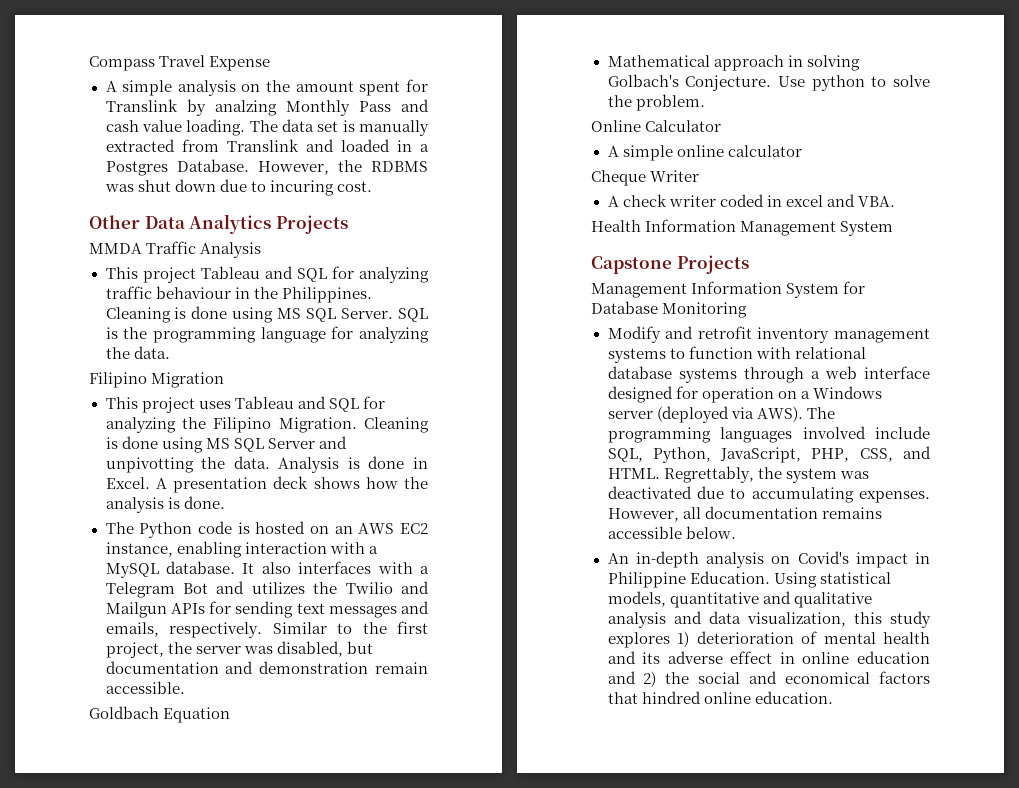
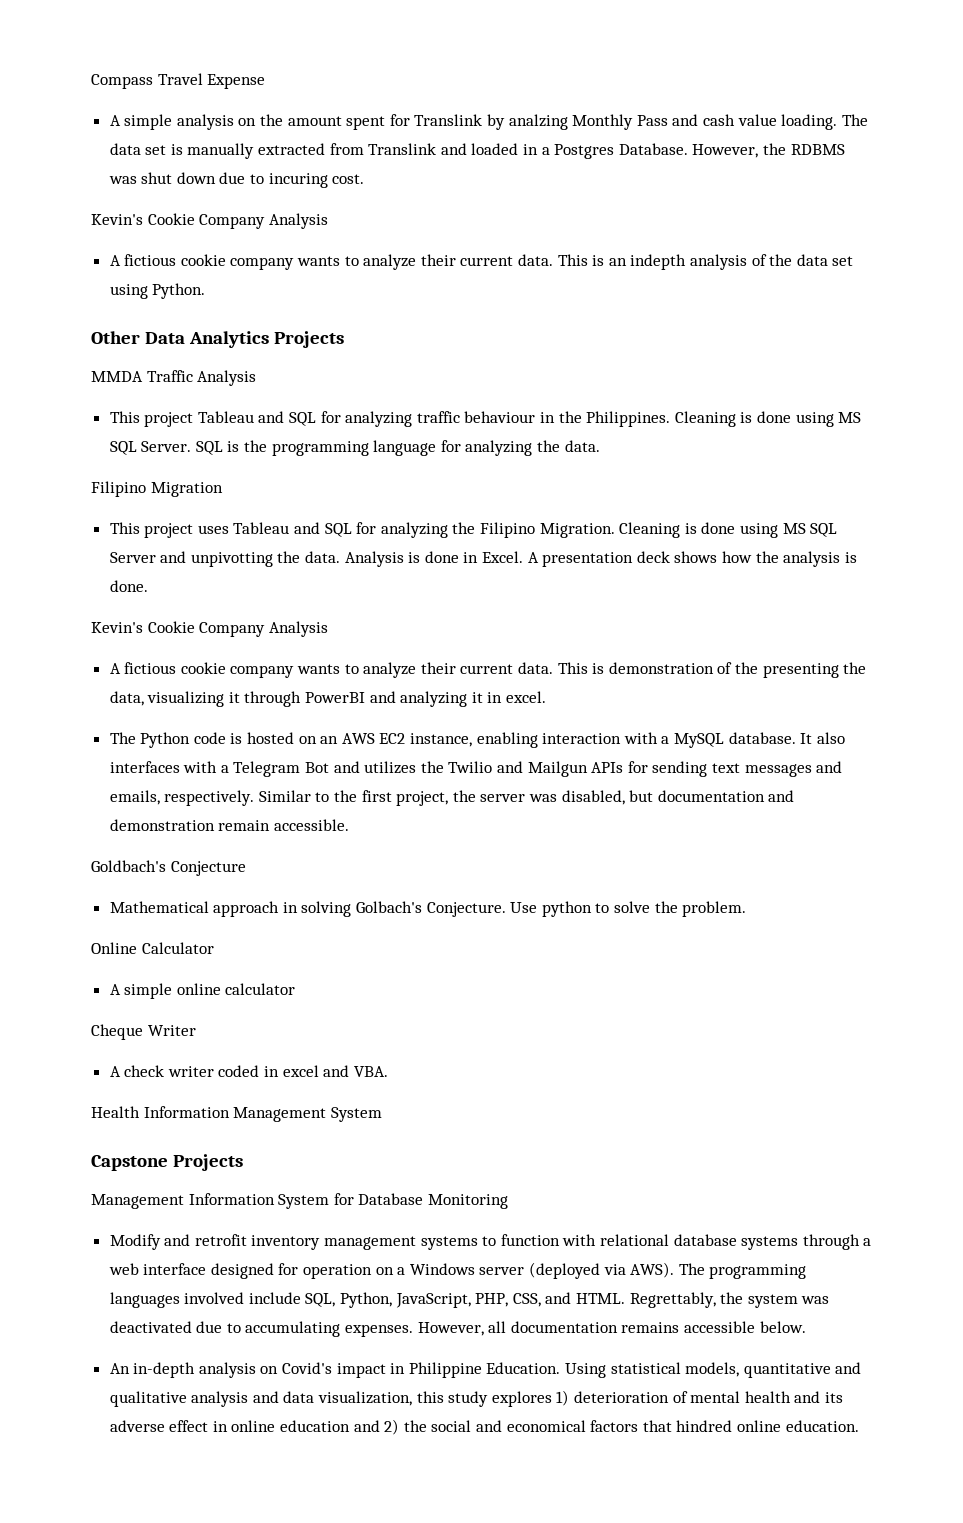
  However, the RDBMS was shut down due to incuring cost.
+ Kevin's Cookie Company Analysis
+ A fictious cookie company wants to analyze their current data. This is an indepth analysis of the data set using Python.
  A presentation deck shows how the analysis is done.
+ Kevin's Cookie Company Analysis
+ A fictious cookie company wants to analyze their current data. This is demonstration of the presenting the data, visualizing it through PowerBI and analyzing it in excel.
- Goldbach Equation
+ Goldbach's Conjecture

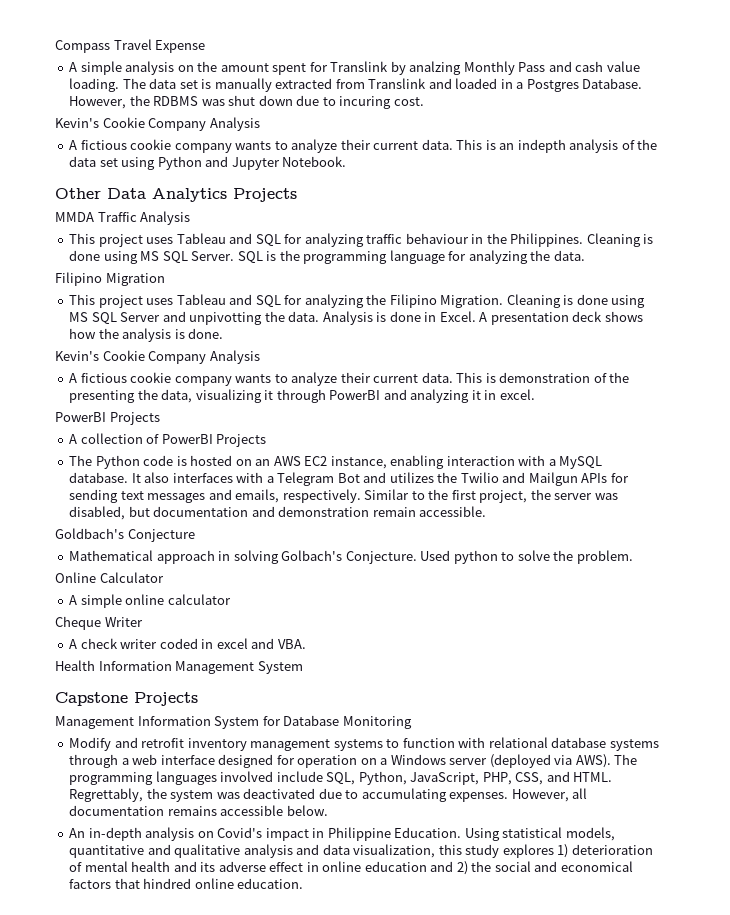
- This is an indepth analysis of the data set using Python.
+ This is an indepth analysis of the data set using Python and Jupyter Notebook.
- This project Tableau and SQL for analyzing traffic behaviour in the Philippines.
+ This project uses Tableau and SQL for analyzing traffic behaviour in the Philippines.
  This is demonstration of the presenting the data, visualizing it through PowerBI and analyzing it in excel.
+ PowerBI Projects
+ A collection of PowerBI Projects
- Use python to solve the problem.
+ Used python to solve the problem.

